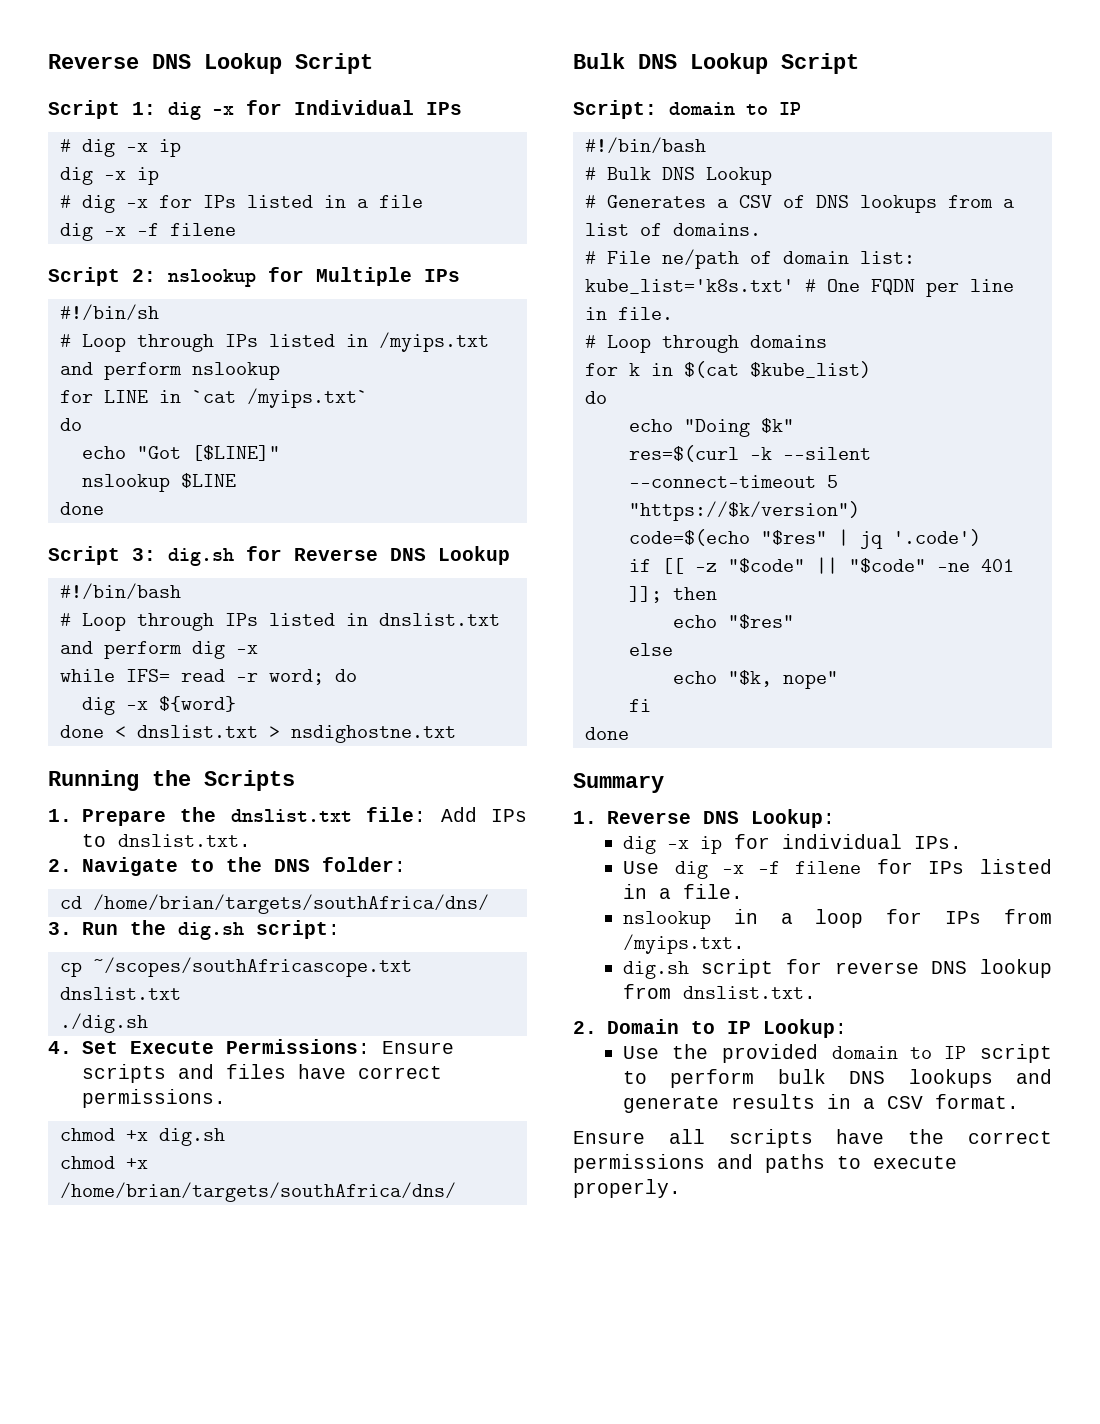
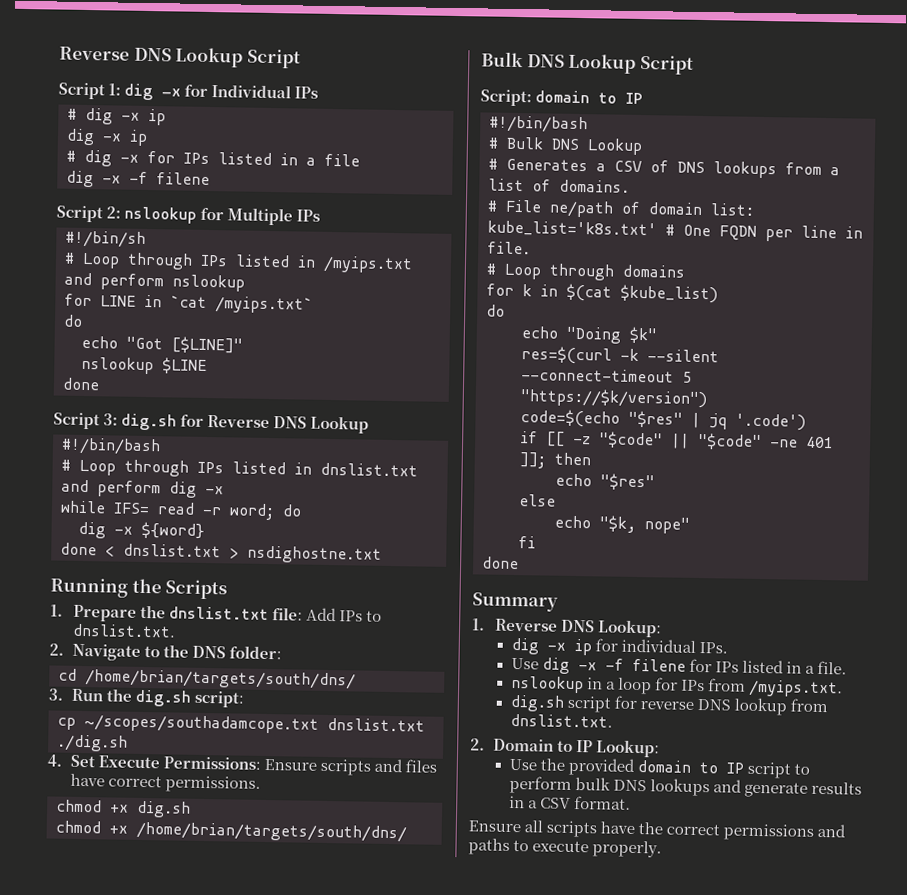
- cd /home/brian/targets/southAfrica/dns/
+ cd /home/brian/targets/south/dns/
- cp ~/scopes/southAfricascope.txt dnslist.txt
+ cp ~/scopes/southadamcope.txt dnslist.txt
- chmod +x /home/brian/targets/southAfrica/dns/
+ chmod +x /home/brian/targets/south/dns/

